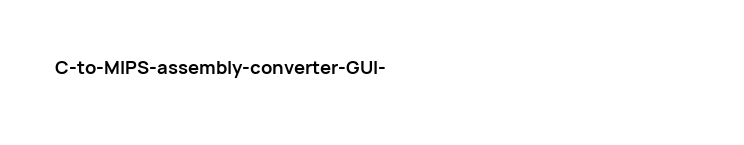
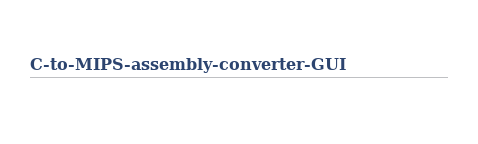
- C-to-MIPS-assembly-converter-GUI-
+ C-to-MIPS-assembly-converter-GUI

